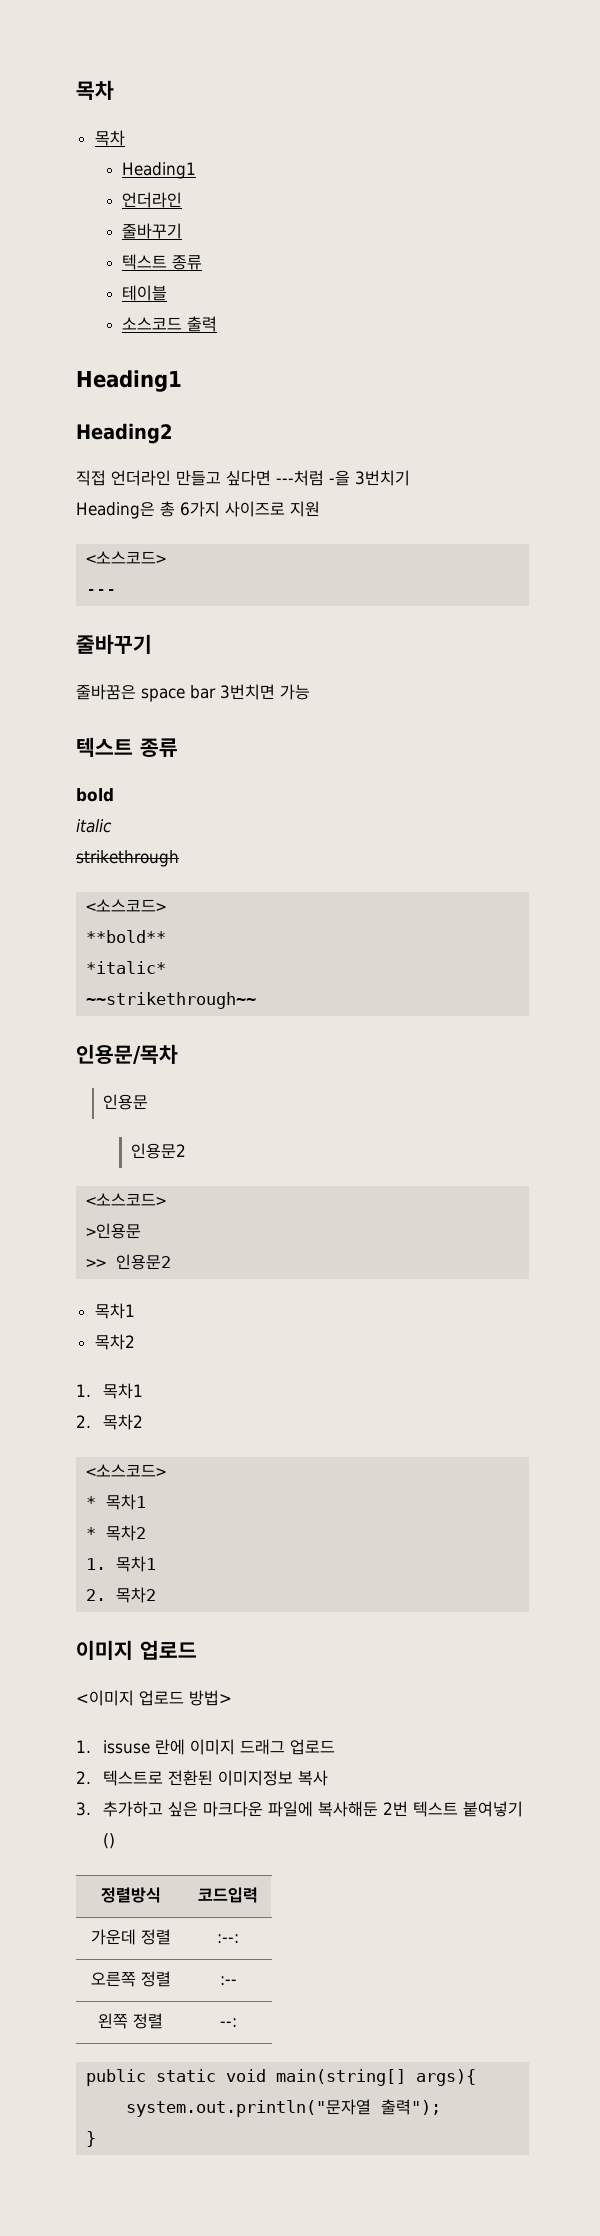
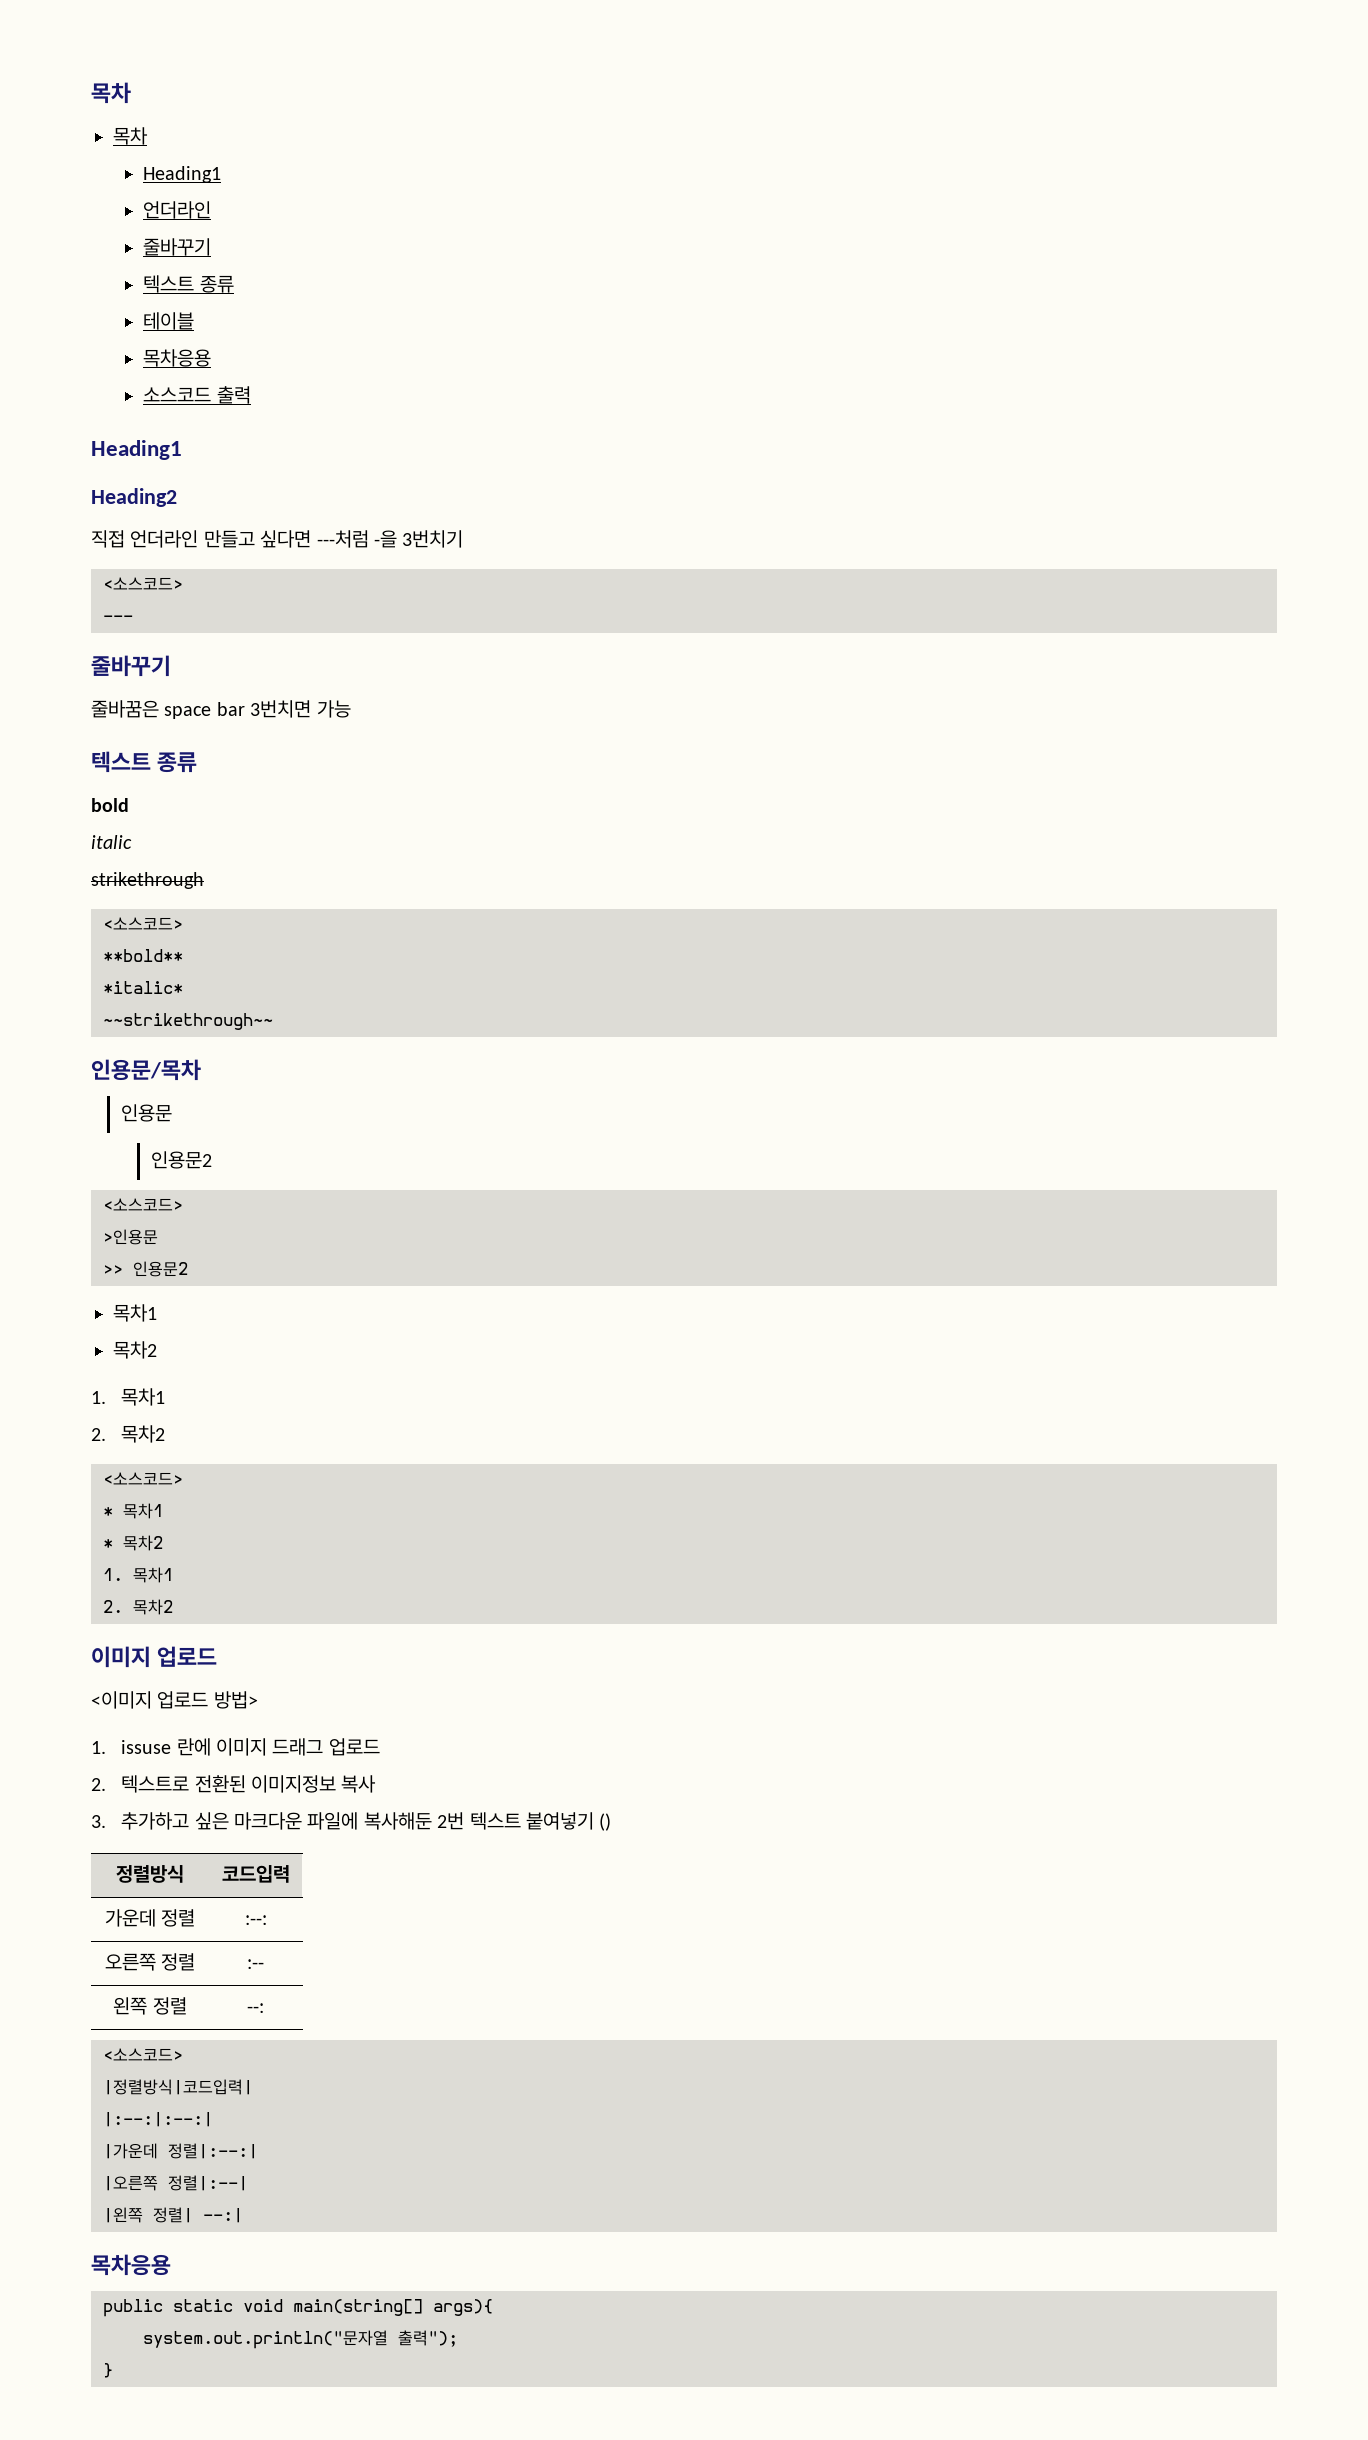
  테이블
+ 목차응용
- Heading은 총 6가지 사이즈로 지원
  왼쪽 정렬 | --:
+ <소스코드>
+ |정렬방식|코드입력|
+ |:--:|:--:|
+ |가운데 정렬|:--:|
+ |오른쪽 정렬|:--|
+ |왼쪽 정렬| --:|
+ 목차응용

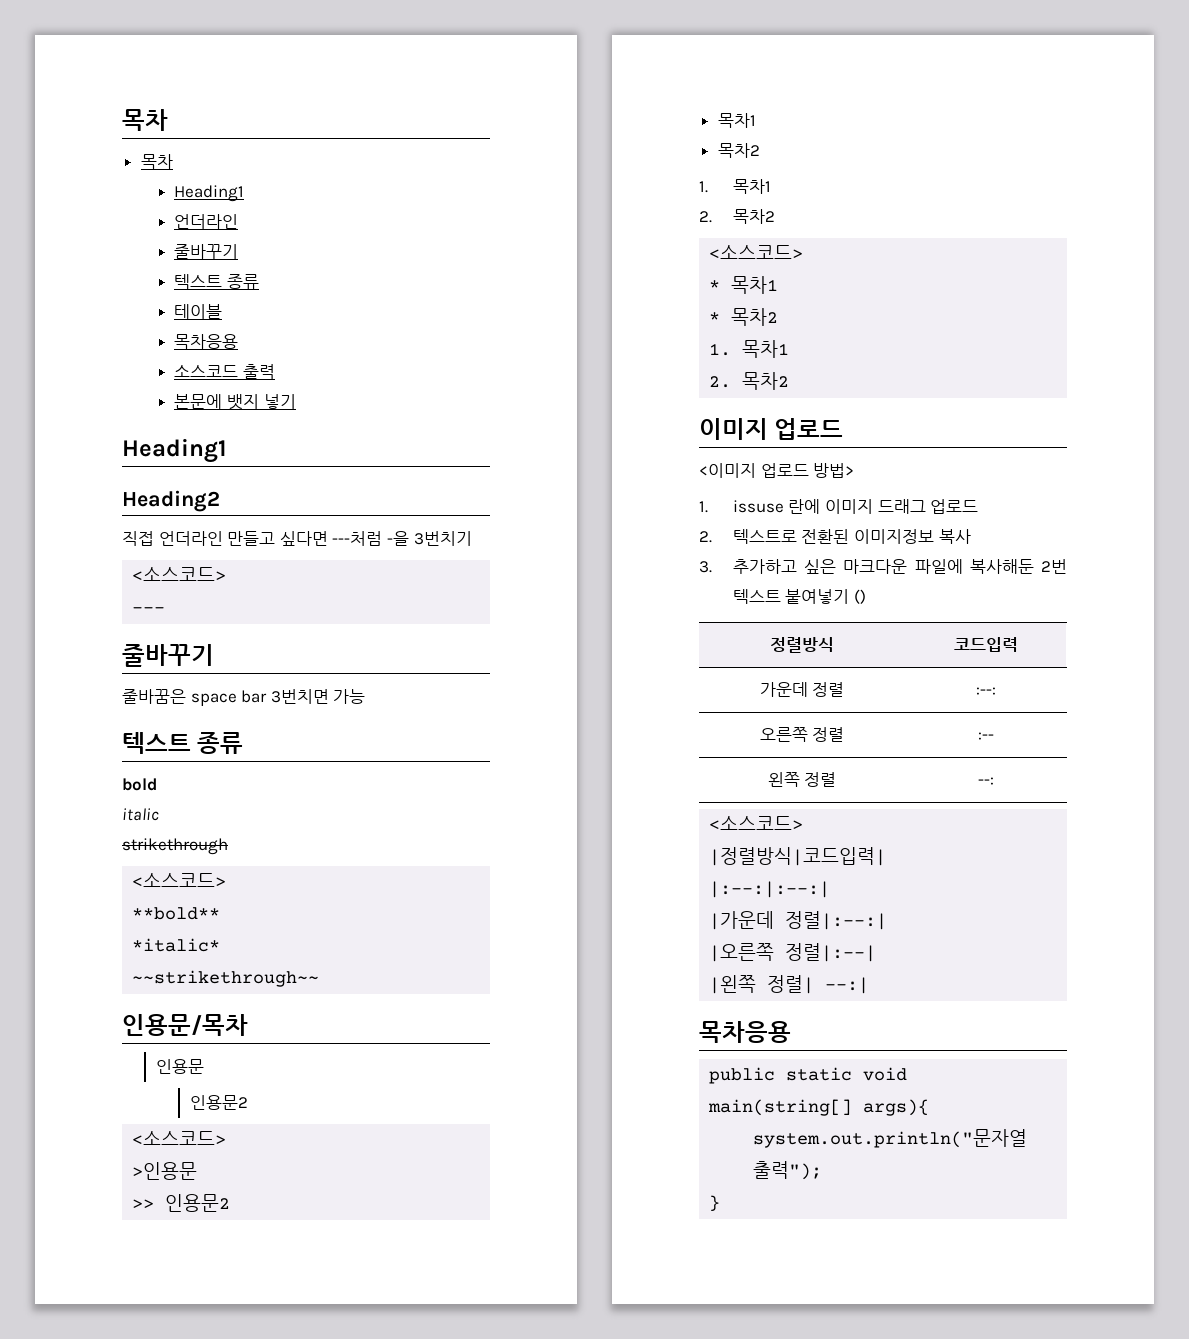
+ 본문에 뱃지 넣기

